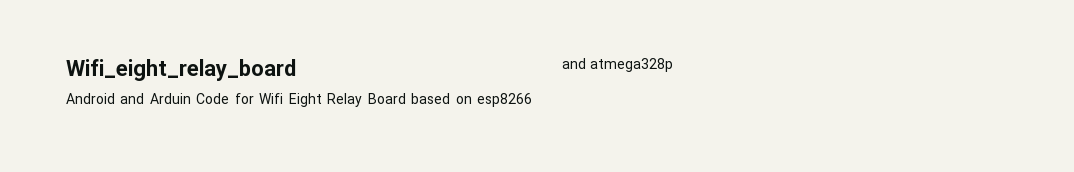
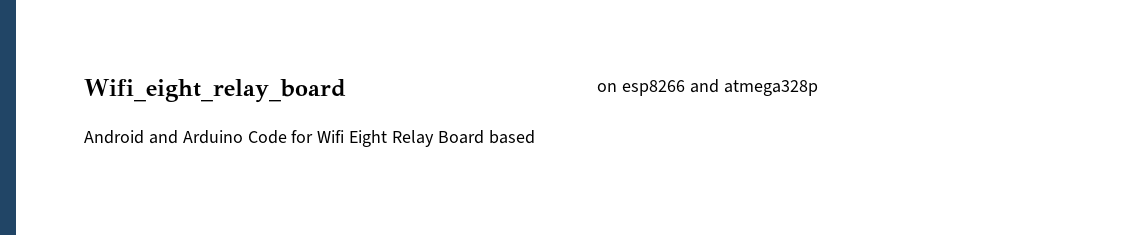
- Android and Arduin Code for Wifi Eight Relay Board based on esp8266 and atmega328p
+ Android and Arduino Code for Wifi Eight Relay Board based on esp8266 and atmega328p

